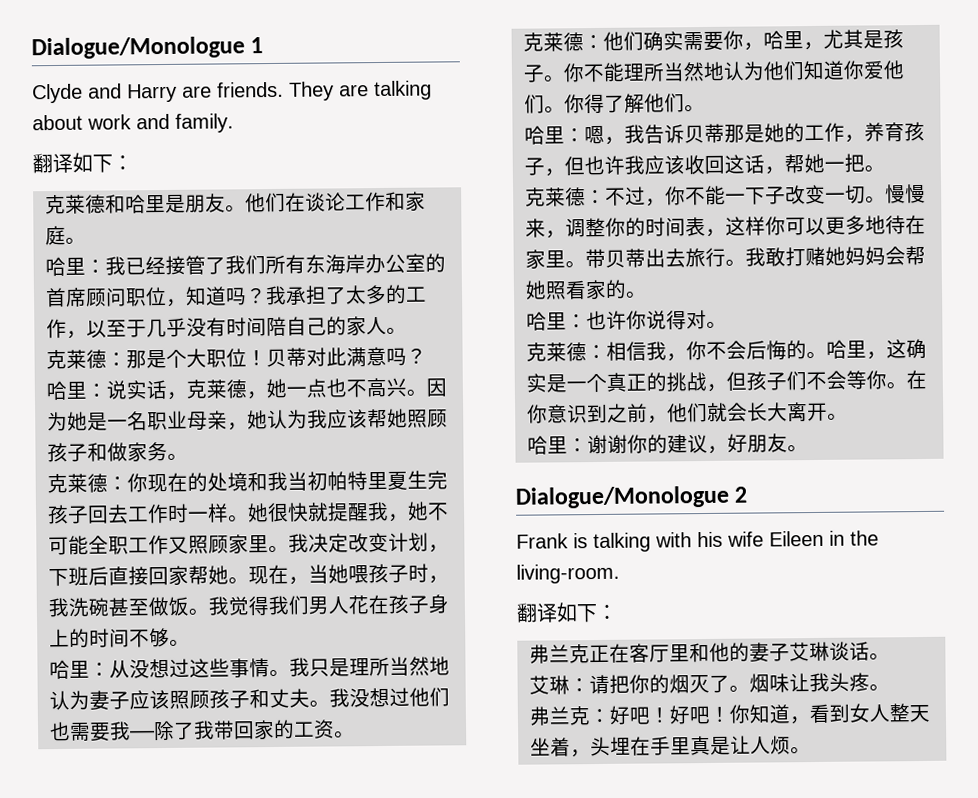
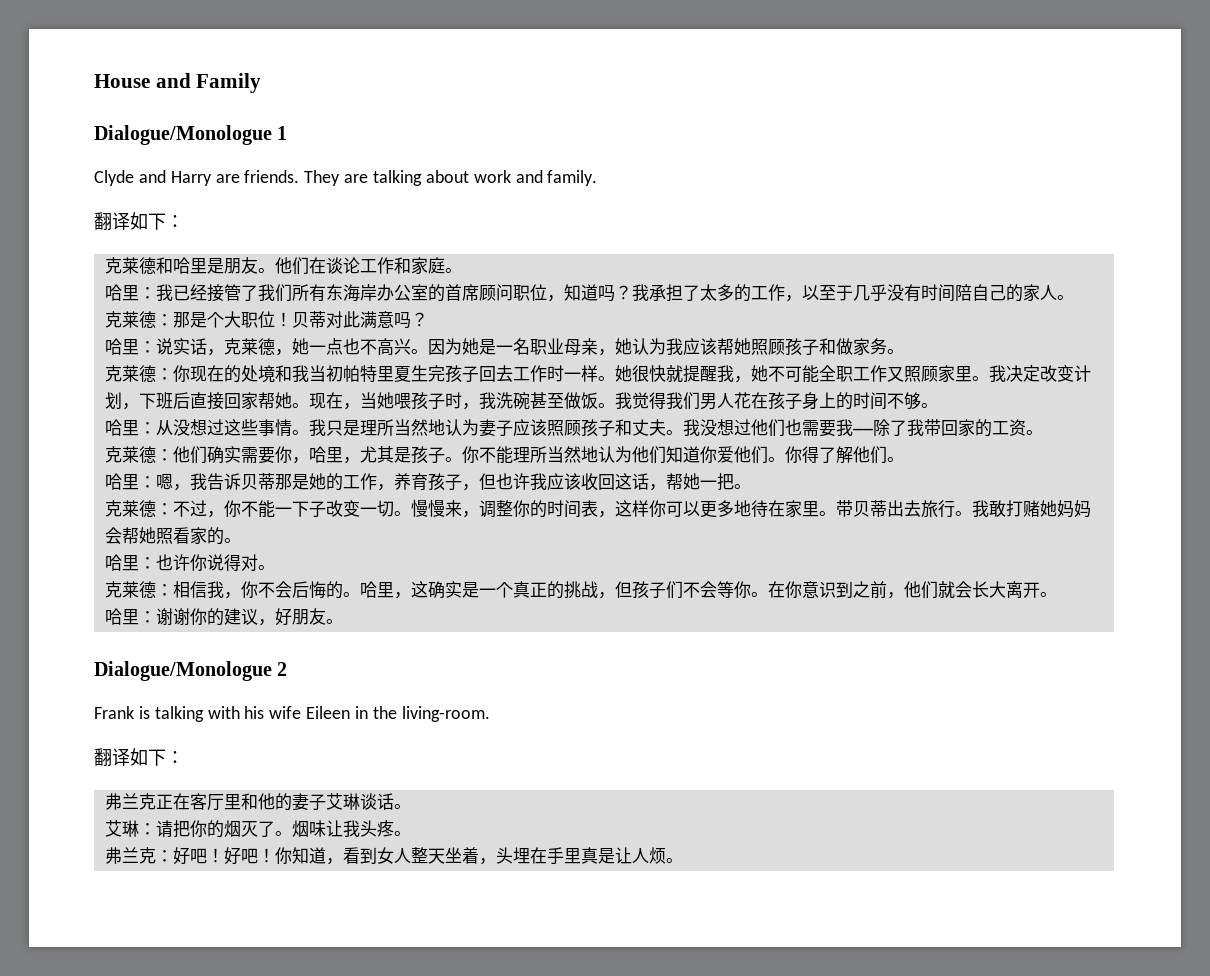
+ House and Family

